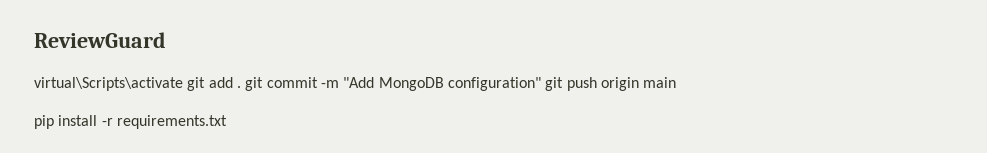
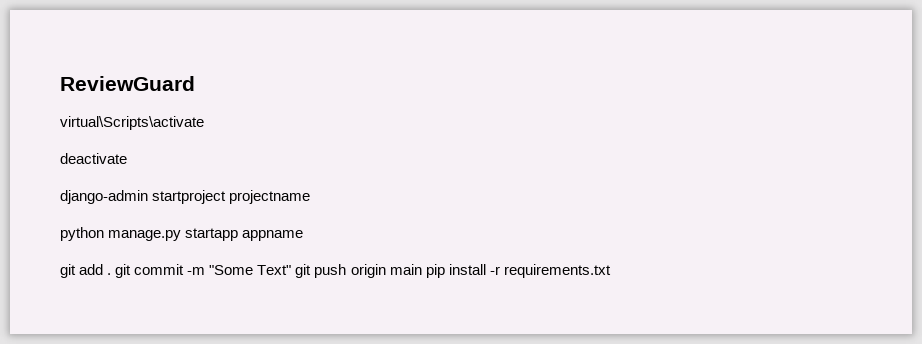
- virtual\Scripts\activate git add . git commit -m "Add MongoDB configuration" git push origin main
- pip install -r requirements.txt
+ virtual\Scripts\activate
+ deactivate
+ django-admin startproject projectname
+ python manage.py startapp appname
+ git add . git commit -m "Some Text" git push origin main pip install -r requirements.txt

